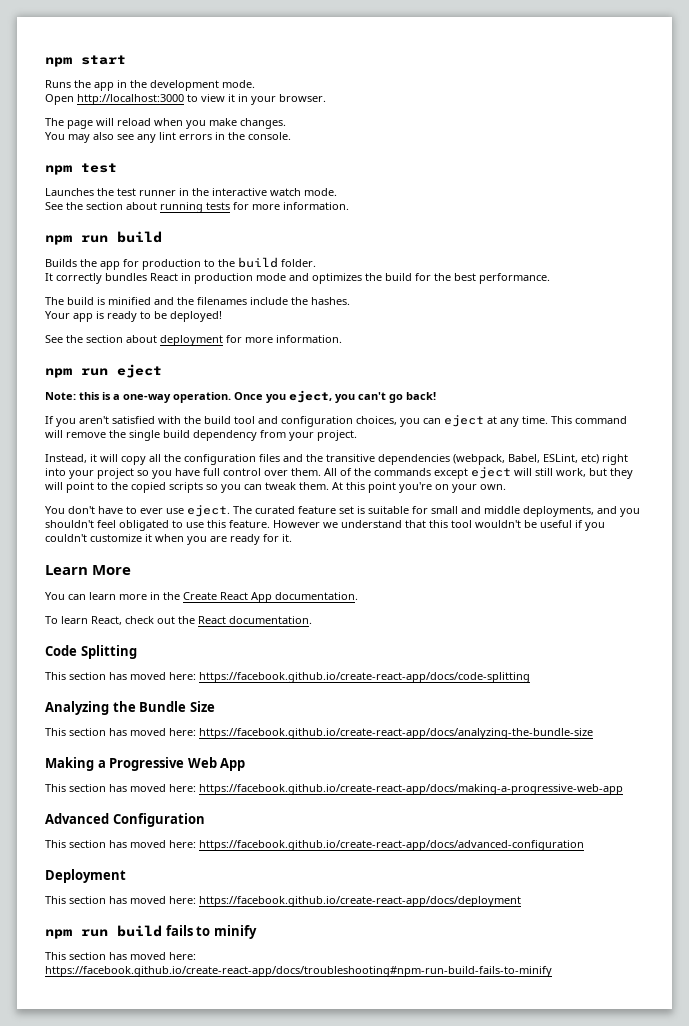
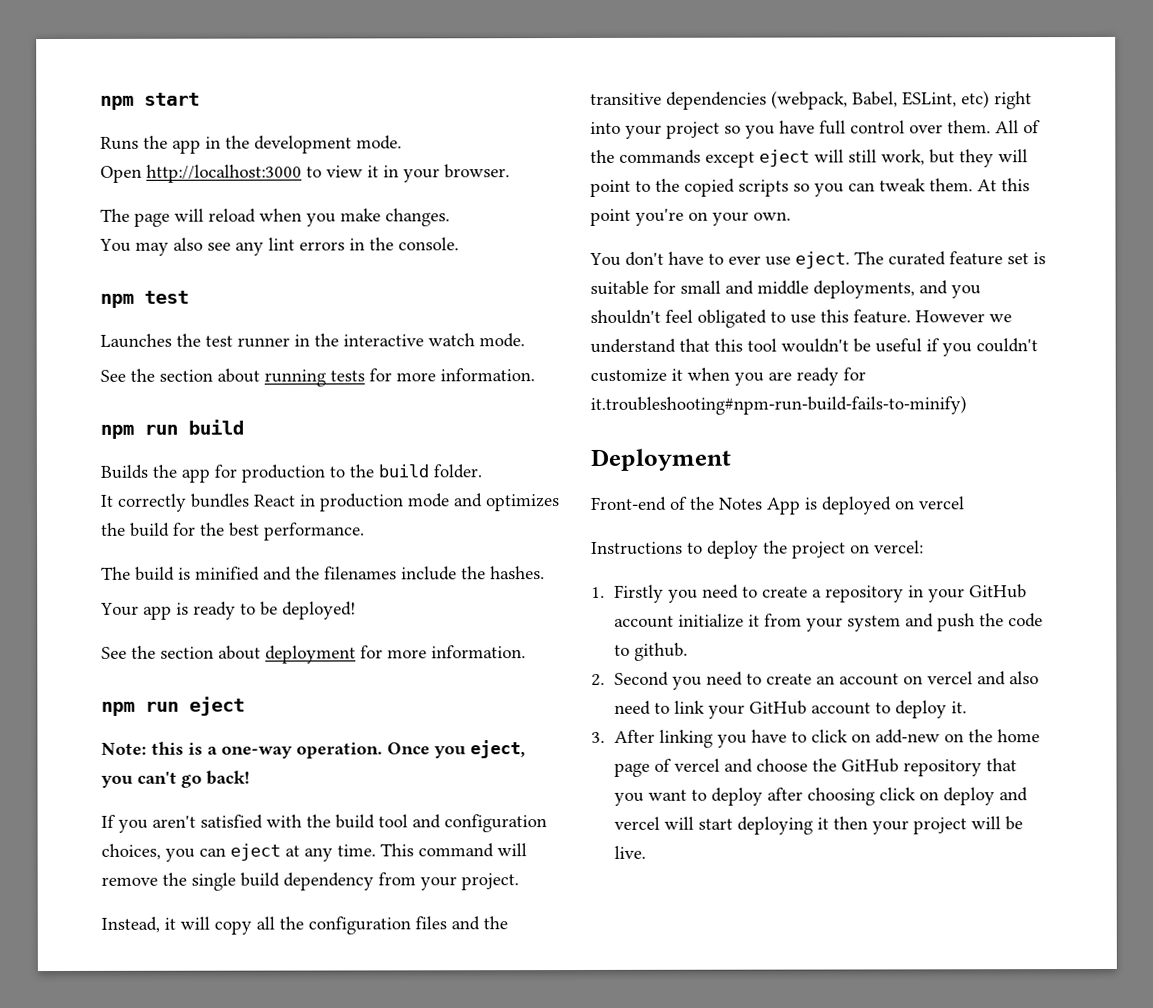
- However we understand that this tool wouldn't be useful if you couldn't customize it when you are ready for it.
- Learn More
- You can learn more in the Create React App documentation.
- To learn React, check out the React documentation.
- Code Splitting
- This section has moved here: https://facebook.github.io/create-react-app/docs/code-splitting
- Analyzing the Bundle Size
- This section has moved here: https://facebook.github.io/create-react-app/docs/analyzing-the-bundle-size
- Making a Progressive Web App
- This section has moved here: https://facebook.github.io/create-react-app/docs/making-a-progressive-web-app
- Advanced Configuration
- This section has moved here: https://facebook.github.io/create-react-app/docs/advanced-configuration
+ However we understand that this tool wouldn't be useful if you couldn't customize it when you are ready for it.troubleshooting#npm-run-build-fails-to-minify)
  Deployment
- This section has moved here: https://facebook.github.io/create-react-app/docs/deployment
- npm run build fails to minify
- This section has moved here: https://facebook.github.io/create-react-app/docs/troubleshooting#npm-run-build-fails-to-minify
+ Front-end of the Notes App is deployed on vercel
+ Instructions to deploy the project on vercel:
+ 1. Firstly you need to create a repository in your GitHub account initialize it from your system and push the code to github.
+ 2. Second you need to create an account on vercel and also need to link your GitHub account to deploy it.
+ 3. After linking you have to click on add-new on the home page of vercel and choose the GitHub repository that you want to deploy after choosing click on deploy and vercel will start deploying it then your project will be live.

